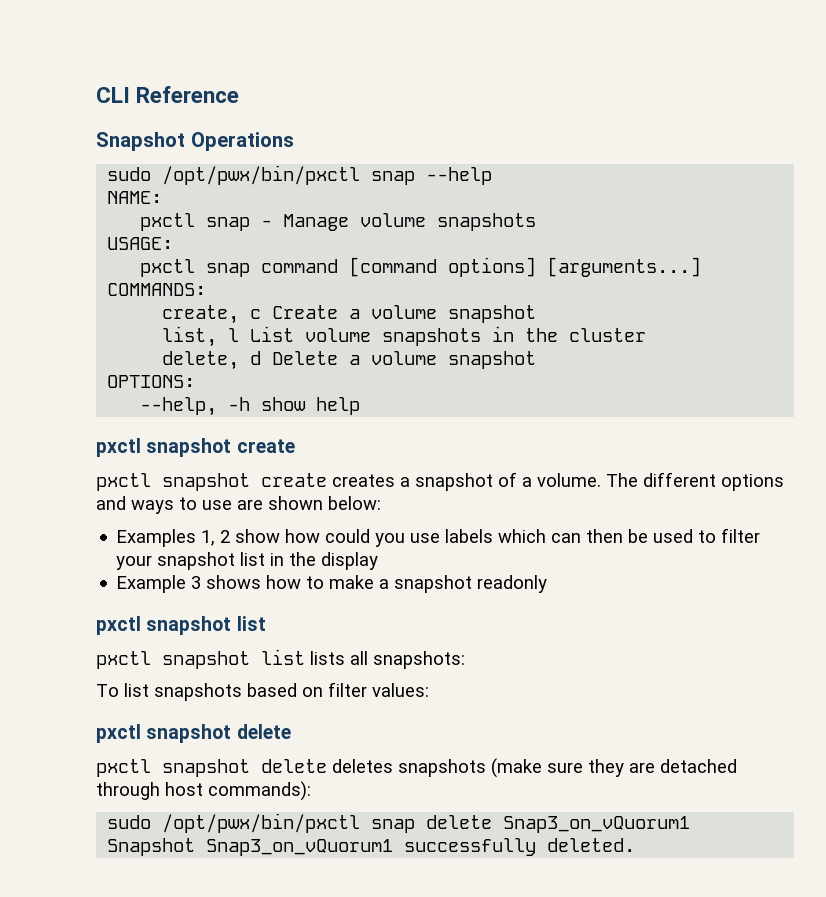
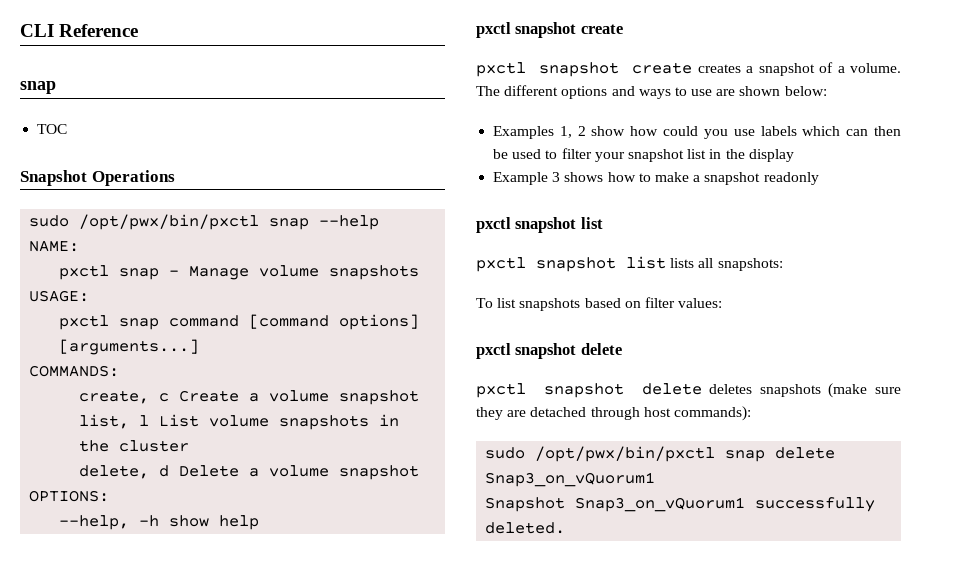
  CLI Reference
+ snap
+ TOC

